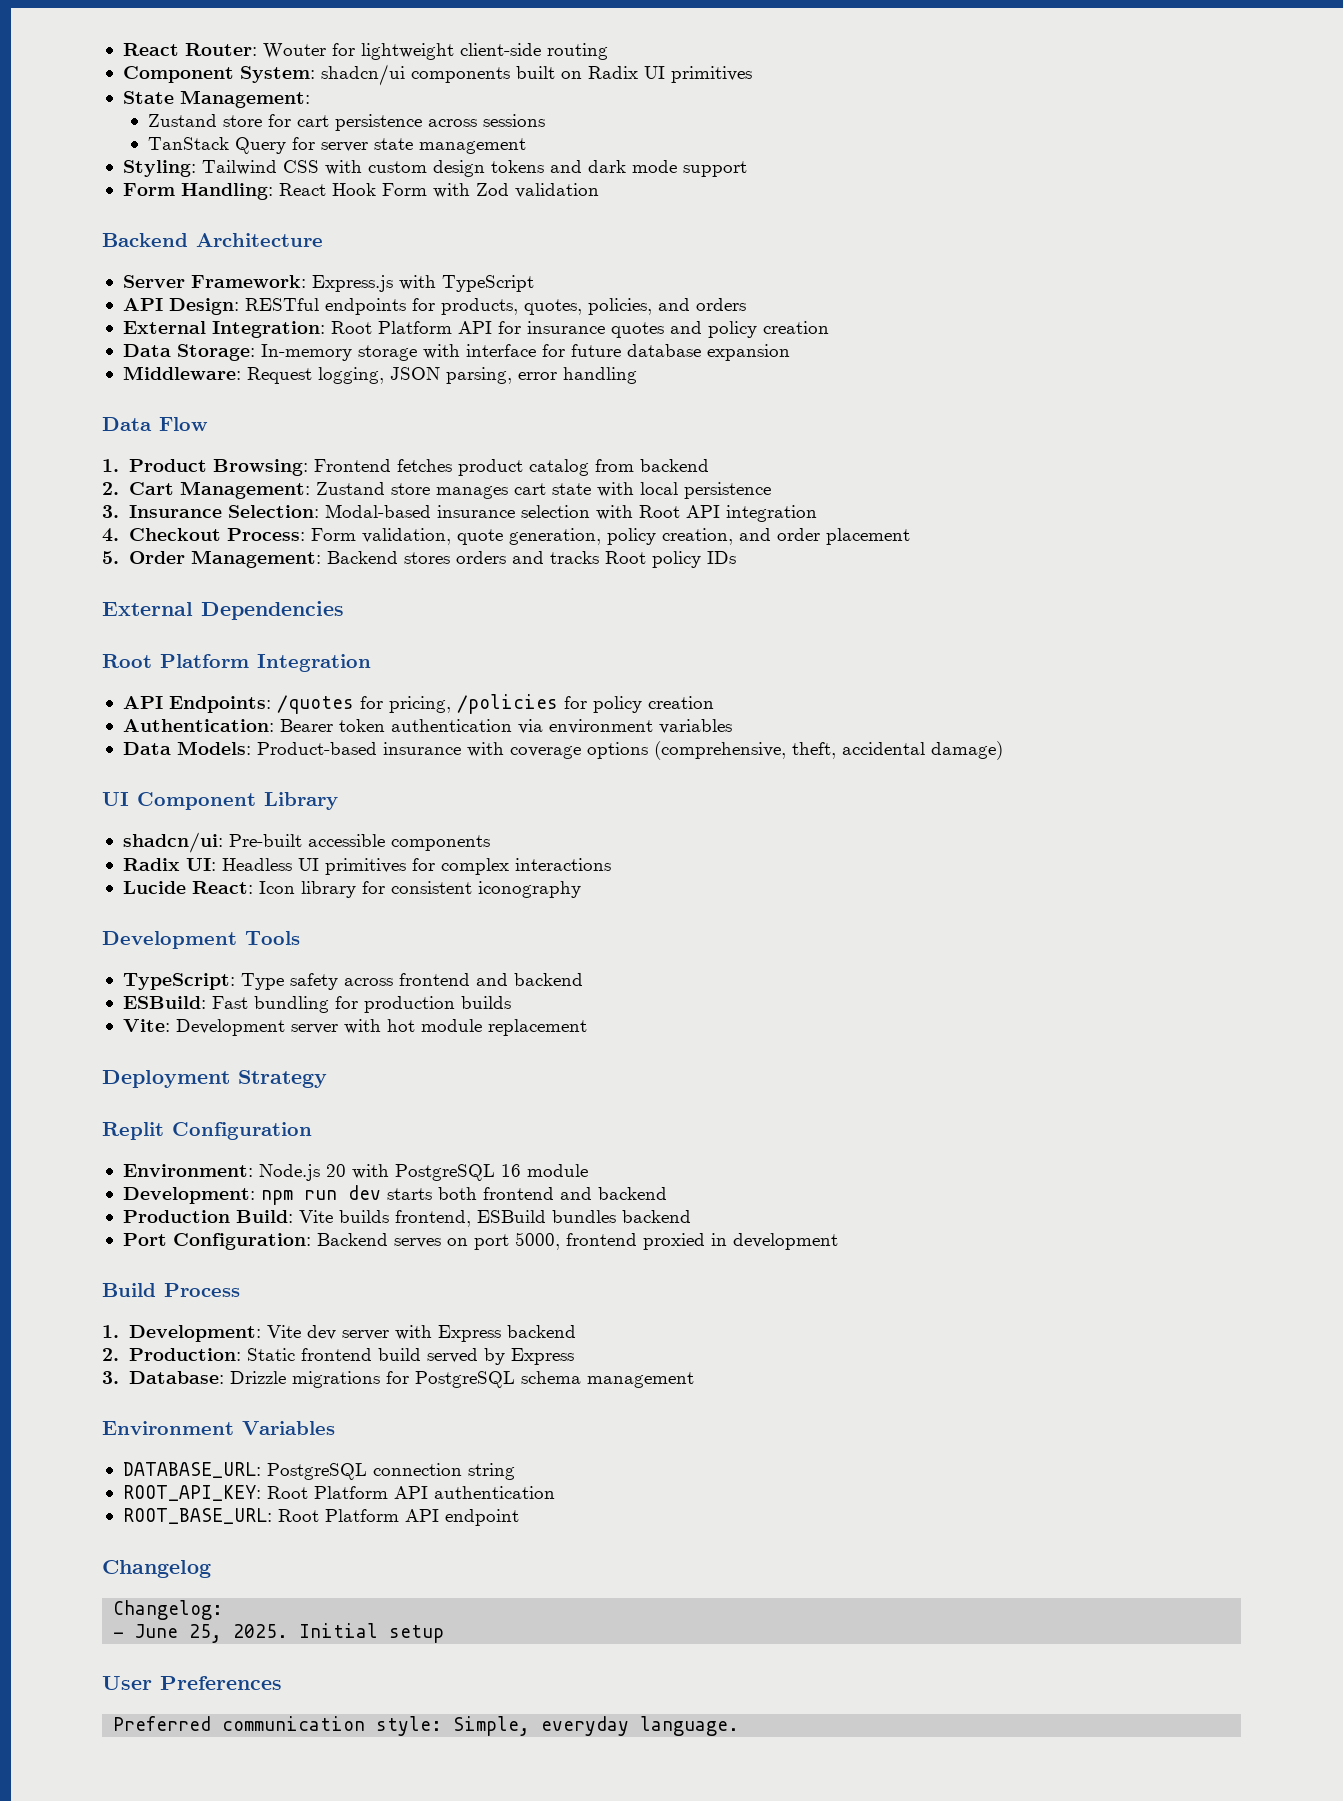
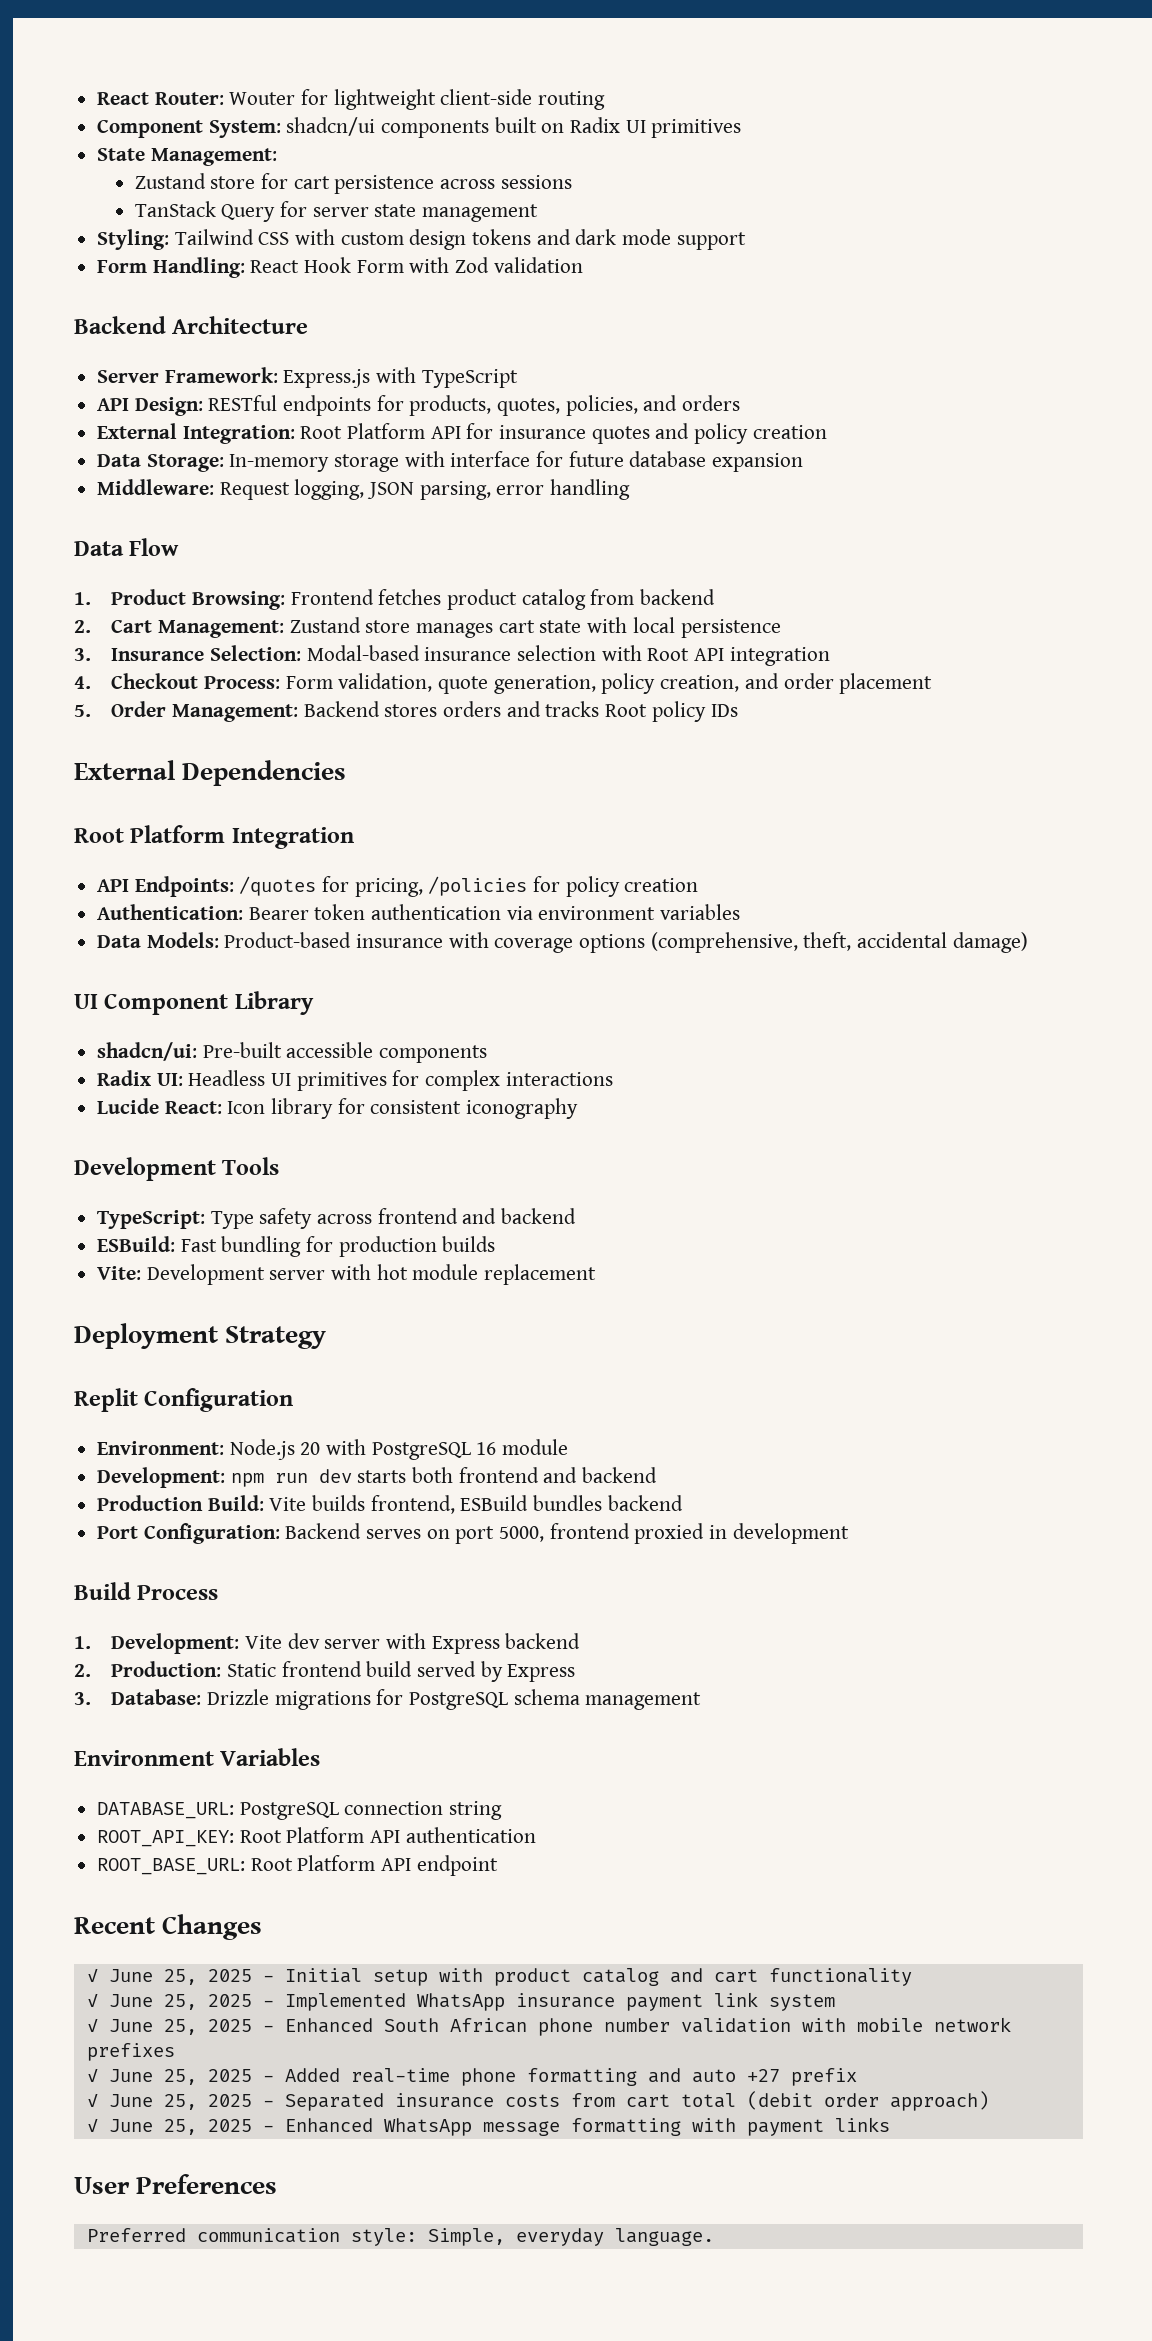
- Changelog
- Changelog:
- - June 25, 2025. Initial setup
+ Recent Changes
+ ✓ June 25, 2025 - Initial setup with product catalog and cart functionality
+ ✓ June 25, 2025 - Implemented WhatsApp insurance payment link system
+ ✓ June 25, 2025 - Enhanced South African phone number validation with mobile network prefixes
+ ✓ June 25, 2025 - Added real-time phone formatting and auto +27 prefix
+ ✓ June 25, 2025 - Separated insurance costs from cart total (debit order approach)
+ ✓ June 25, 2025 - Enhanced WhatsApp message formatting with payment links

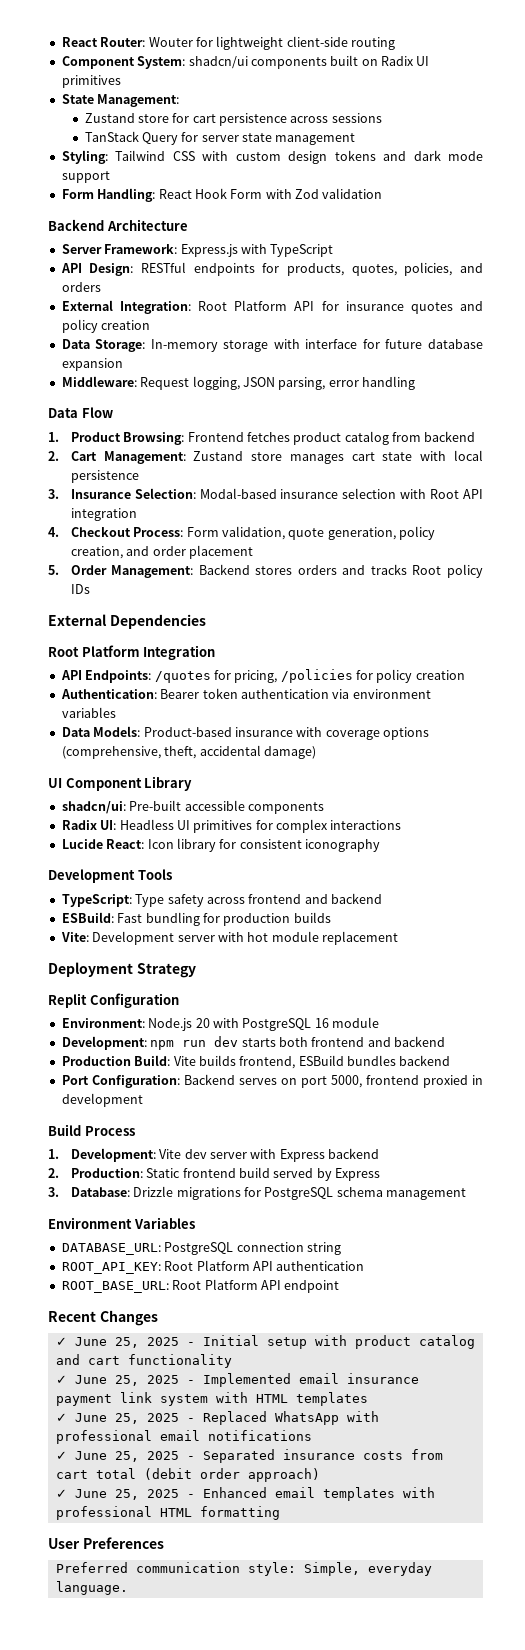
- ✓ June 25, 2025 - Implemented WhatsApp insurance payment link system
- ✓ June 25, 2025 - Enhanced South African phone number validation with mobile network prefixes
- ✓ June 25, 2025 - Added real-time phone formatting and auto +27 prefix
+ ✓ June 25, 2025 - Implemented email insurance payment link system with HTML templates
+ ✓ June 25, 2025 - Replaced WhatsApp with professional email notifications
- ✓ June 25, 2025 - Enhanced WhatsApp message formatting with payment links
+ ✓ June 25, 2025 - Enhanced email templates with professional HTML formatting

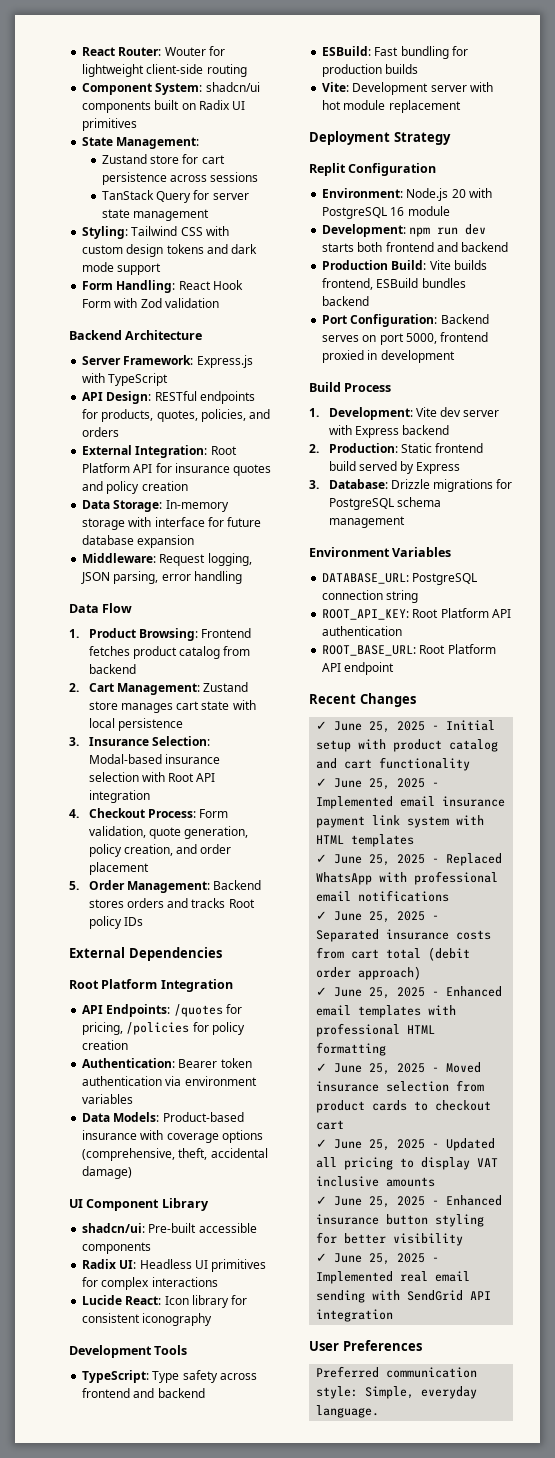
+ ✓ June 25, 2025 - Moved insurance selection from product cards to checkout cart
+ ✓ June 25, 2025 - Updated all pricing to display VAT inclusive amounts
+ ✓ June 25, 2025 - Enhanced insurance button styling for better visibility
+ ✓ June 25, 2025 - Implemented real email sending with SendGrid API integration

